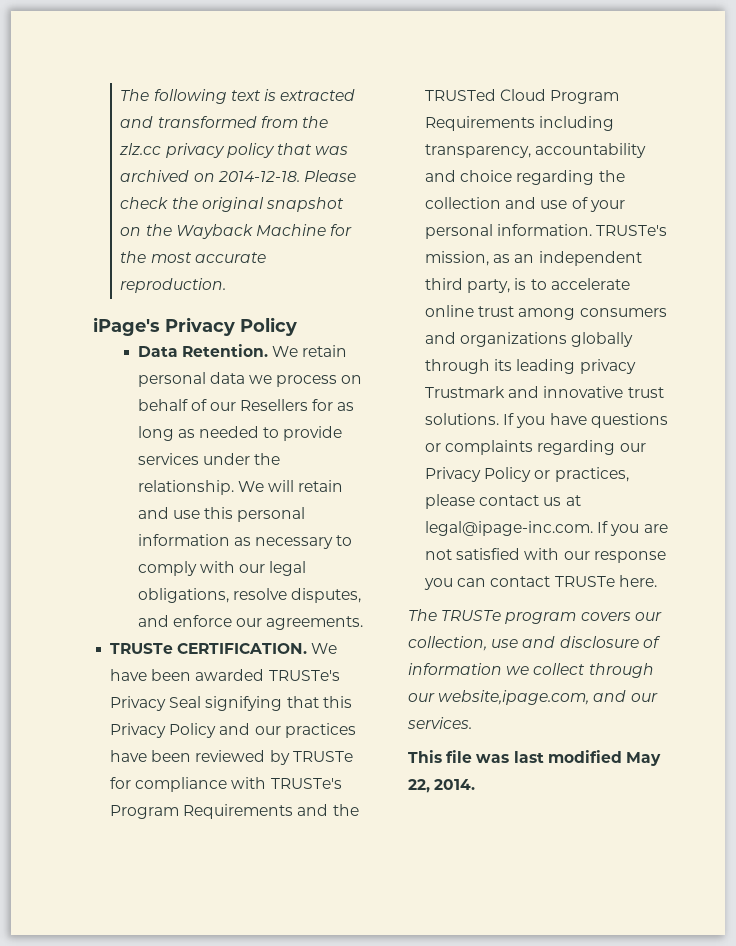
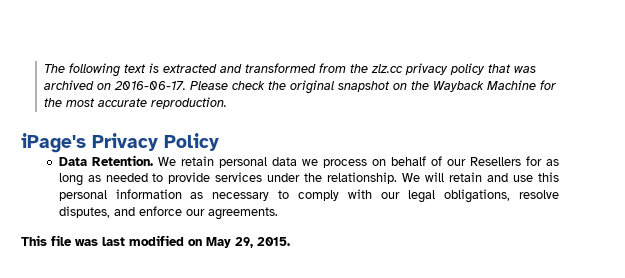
- The following text is extracted and transformed from the zlz.cc privacy policy that was archived on 2014-12-18.
+ The following text is extracted and transformed from the zlz.cc privacy policy that was archived on 2016-06-17.
- TRUSTe CERTIFICATION. We have been awarded TRUSTe's Privacy Seal signifying that this Privacy Policy and our practices have been reviewed by TRUSTe for compliance with TRUSTe's Program Requirements and the TRUSTed Cloud Program Requirements including transparency, accountability and choice regarding the collection and use of your personal information. TRUSTe's mission, as an independent third party, is to accelerate online trust among consumers and organizations globally through its leading privacy Trustmark and innovative trust solutions. If you have questions or complaints regarding our Privacy Policy or practices, please contact us at legal@ipage-inc.com. If you are not satisfied with our response you can contact TRUSTe here.
- The TRUSTe program covers our collection, use and disclosure of information we collect through our website,ipage.com, and our services.
- This file was last modified May 22, 2014.
+ This file was last modified on May 29, 2015.

